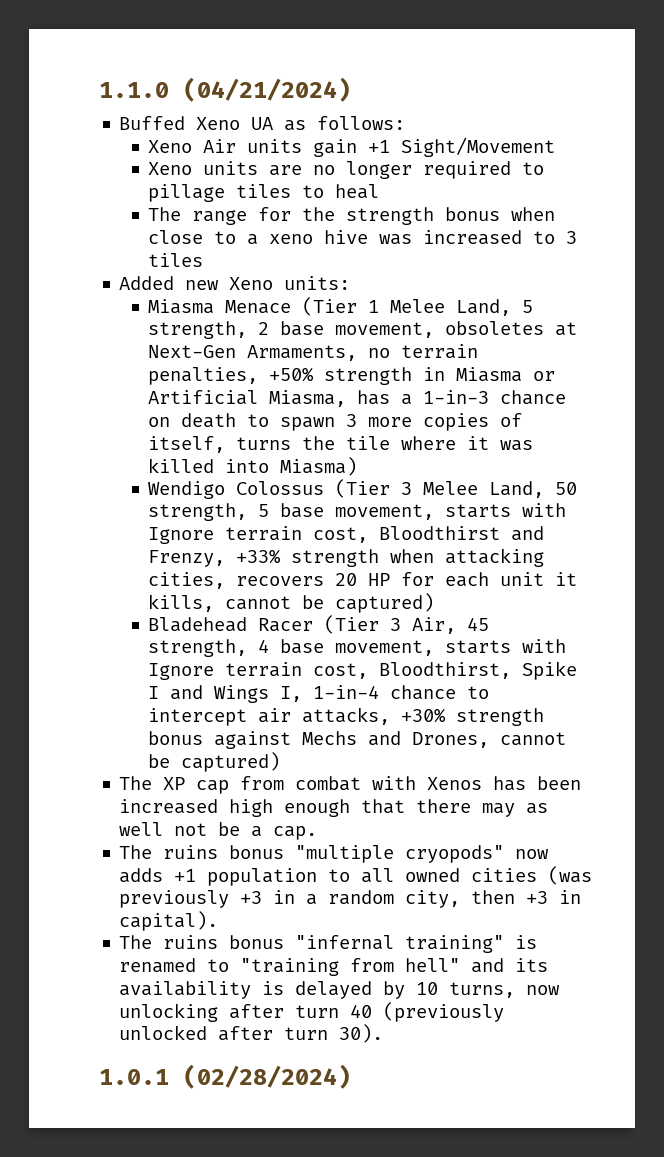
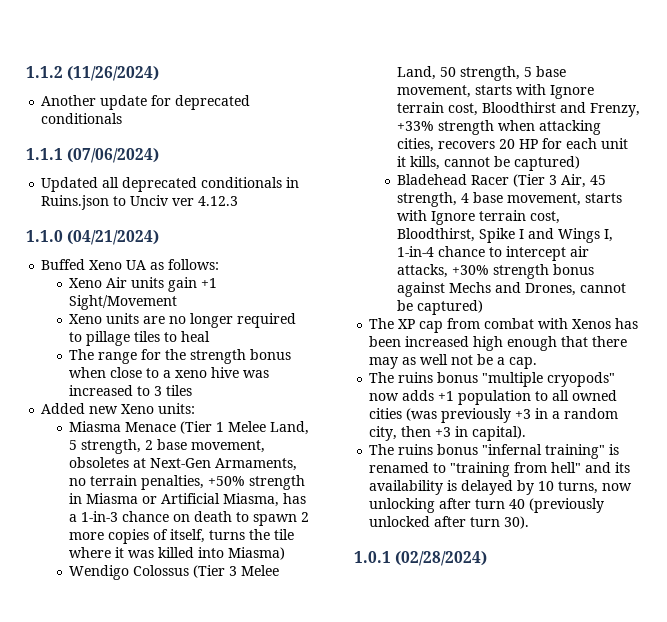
+ 1.1.2 (11/26/2024)
+ Another update for deprecated conditionals
+ 1.1.1 (07/06/2024)
+ Updated all deprecated conditionals in Ruins.json to Unciv ver 4.12.3
- Miasma Menace (Tier 1 Melee Land, 5 strength, 2 base movement, obsoletes at Next-Gen Armaments, no terrain penalties, +50% strength in Miasma or Artificial Miasma, has a 1-in-3 chance on death to spawn 3 more copies of itself, turns the tile where it was killed into Miasma)
+ Miasma Menace (Tier 1 Melee Land, 5 strength, 2 base movement, obsoletes at Next-Gen Armaments, no terrain penalties, +50% strength in Miasma or Artificial Miasma, has a 1-in-3 chance on death to spawn 2 more copies of itself, turns the tile where it was killed into Miasma)

